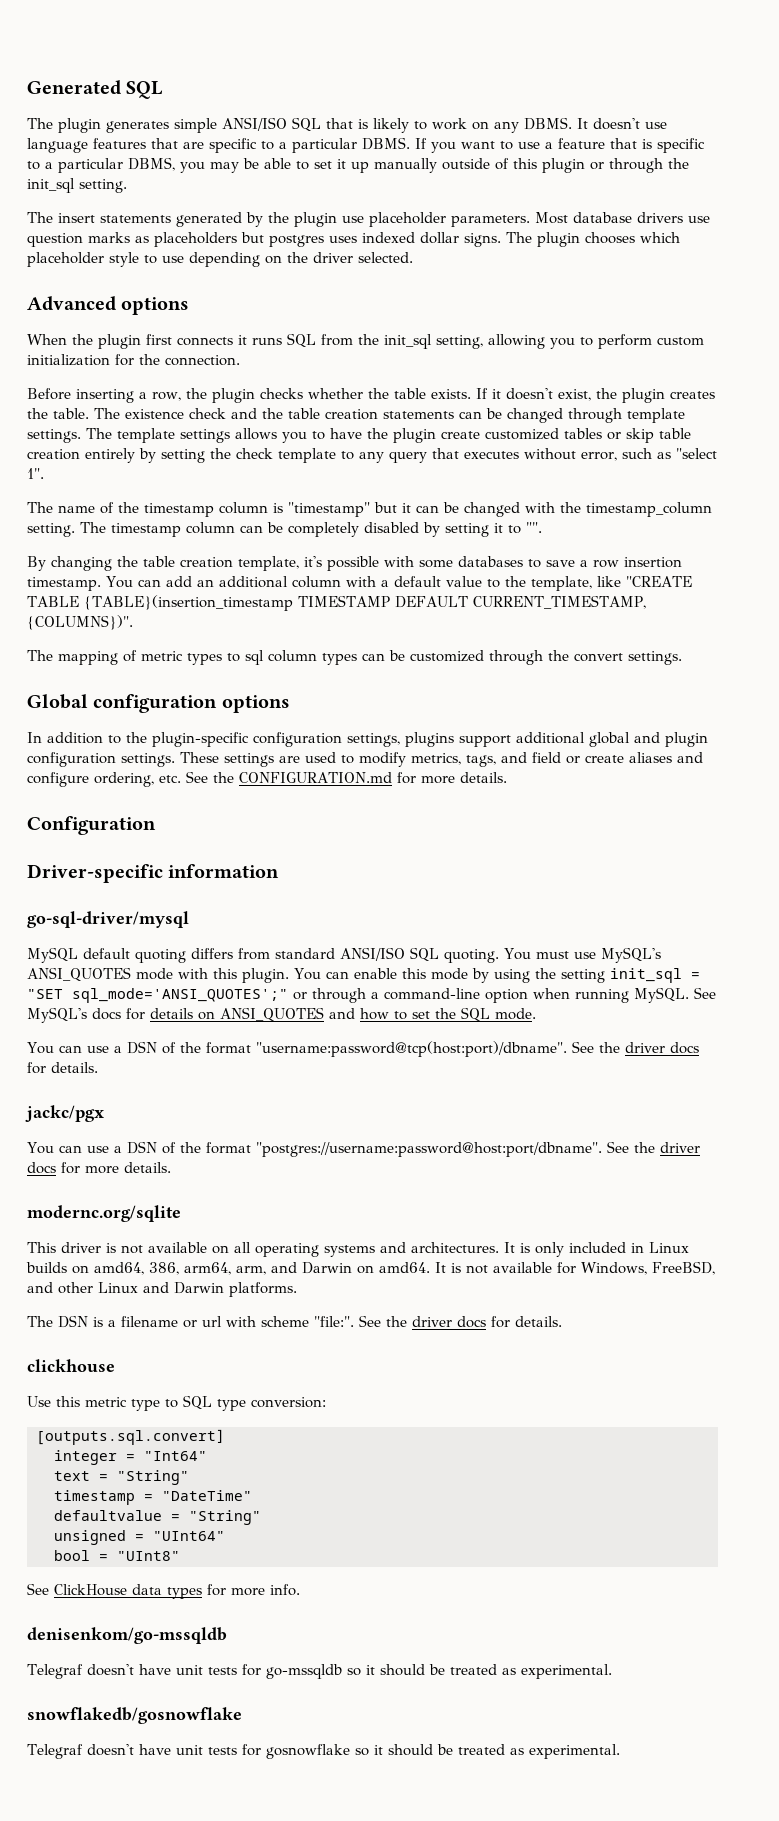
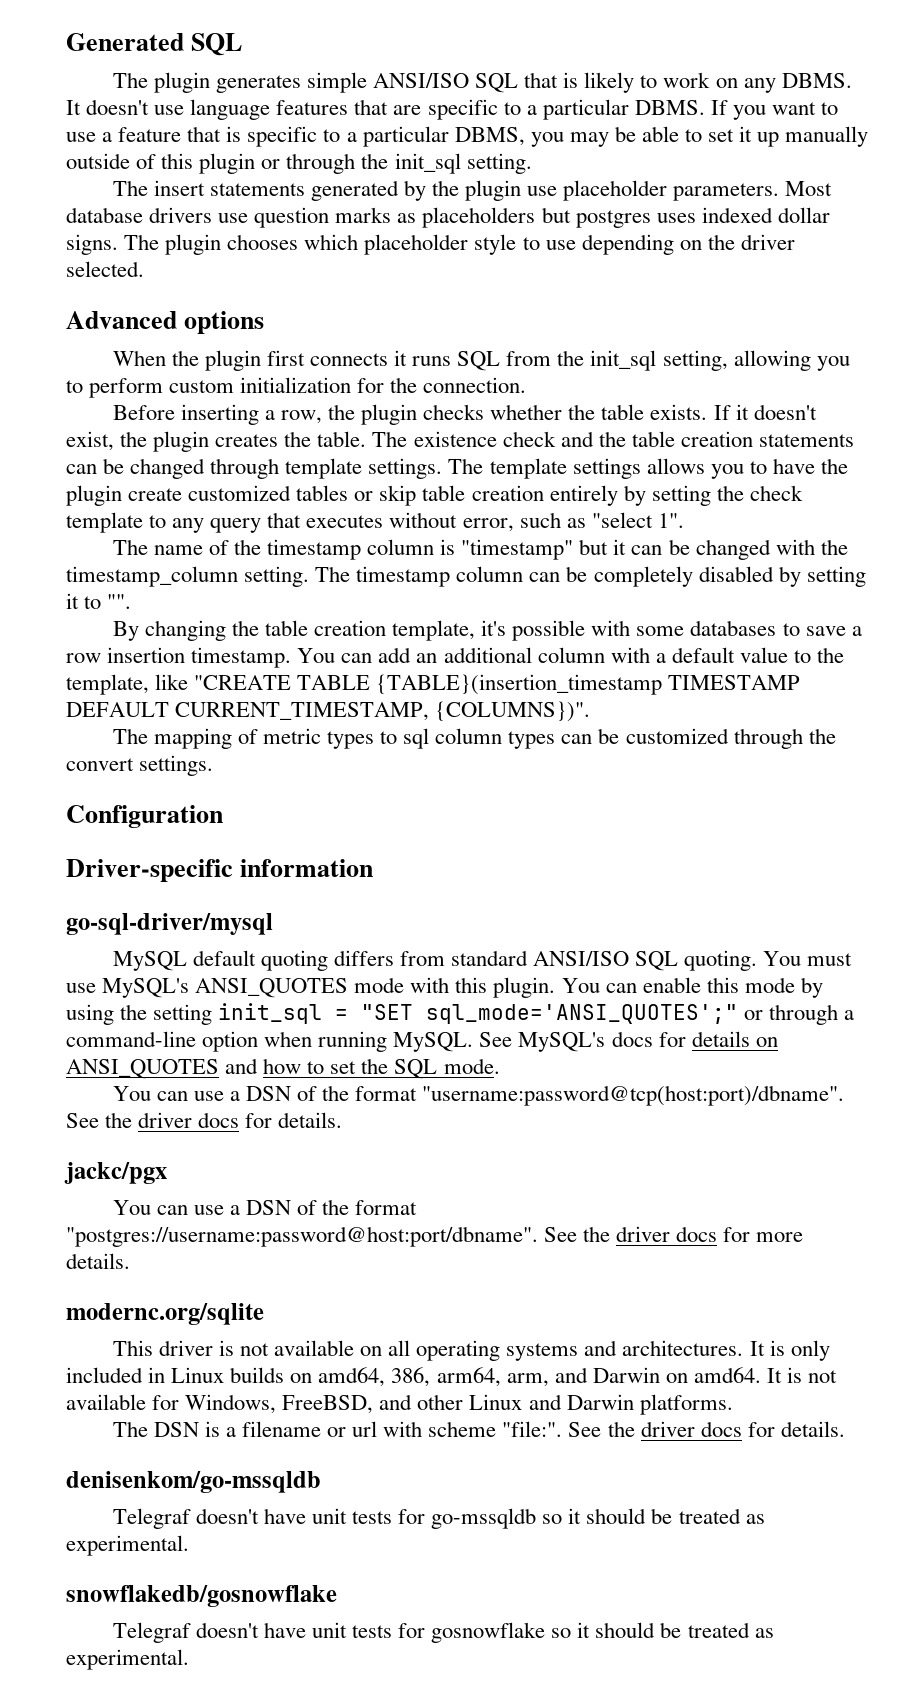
- Global configuration options
- In addition to the plugin-specific configuration settings, plugins support additional global and plugin configuration settings. These settings are used to modify metrics, tags, and field or create aliases and configure ordering, etc. See the CONFIGURATION.md for more details.
- clickhouse
- Use this metric type to SQL type conversion:
- [outputs.sql.convert]
- integer = "Int64"
- text = "String"
- timestamp = "DateTime"
- defaultvalue = "String"
- unsigned = "UInt64"
- bool = "UInt8"
- See ClickHouse data types for more info.

